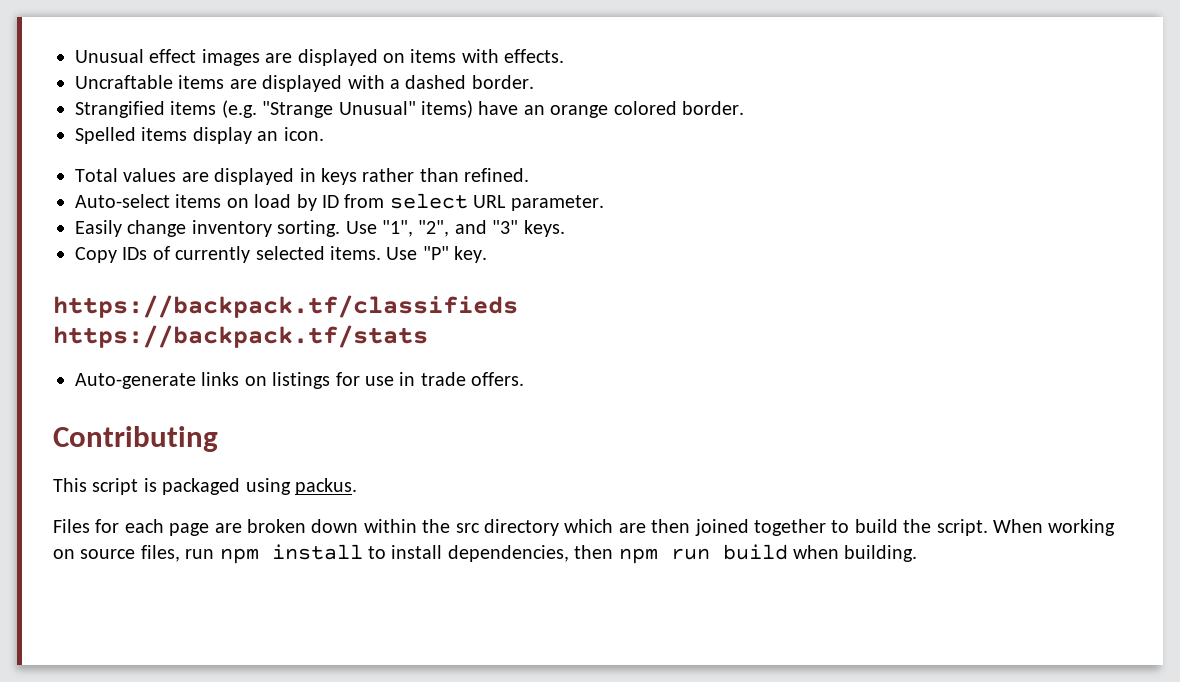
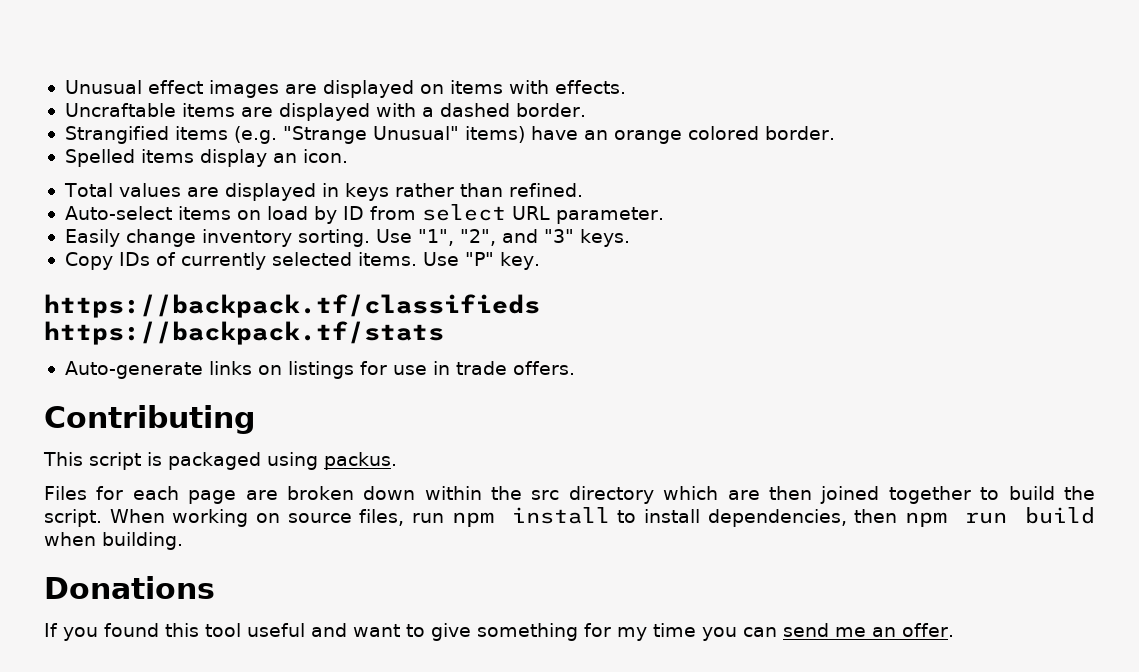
+ Donations
+ If you found this tool useful and want to give something for my time you can send me an offer.

